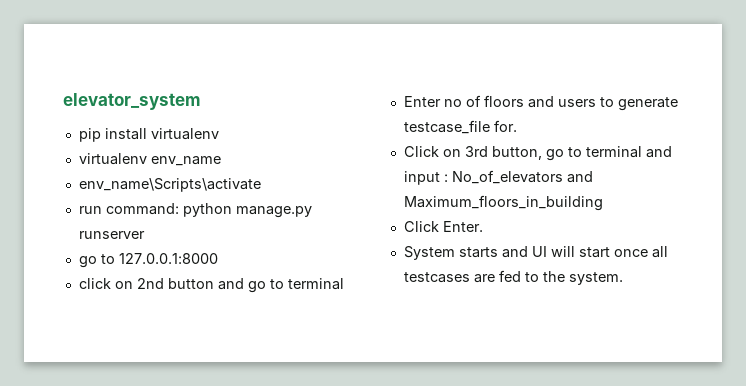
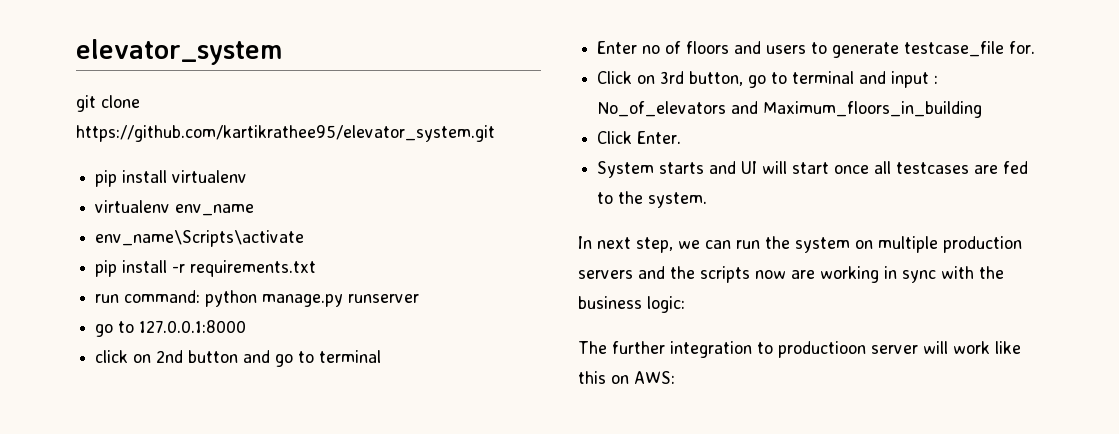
+ git clone https://github.com/kartikrathee95/elevator_system.git
+ pip install -r requirements.txt
+ In next step, we can run the system on multiple production servers and the scripts now are working in sync with the business logic:
+ The further integration to productioon server will work like this on AWS:

